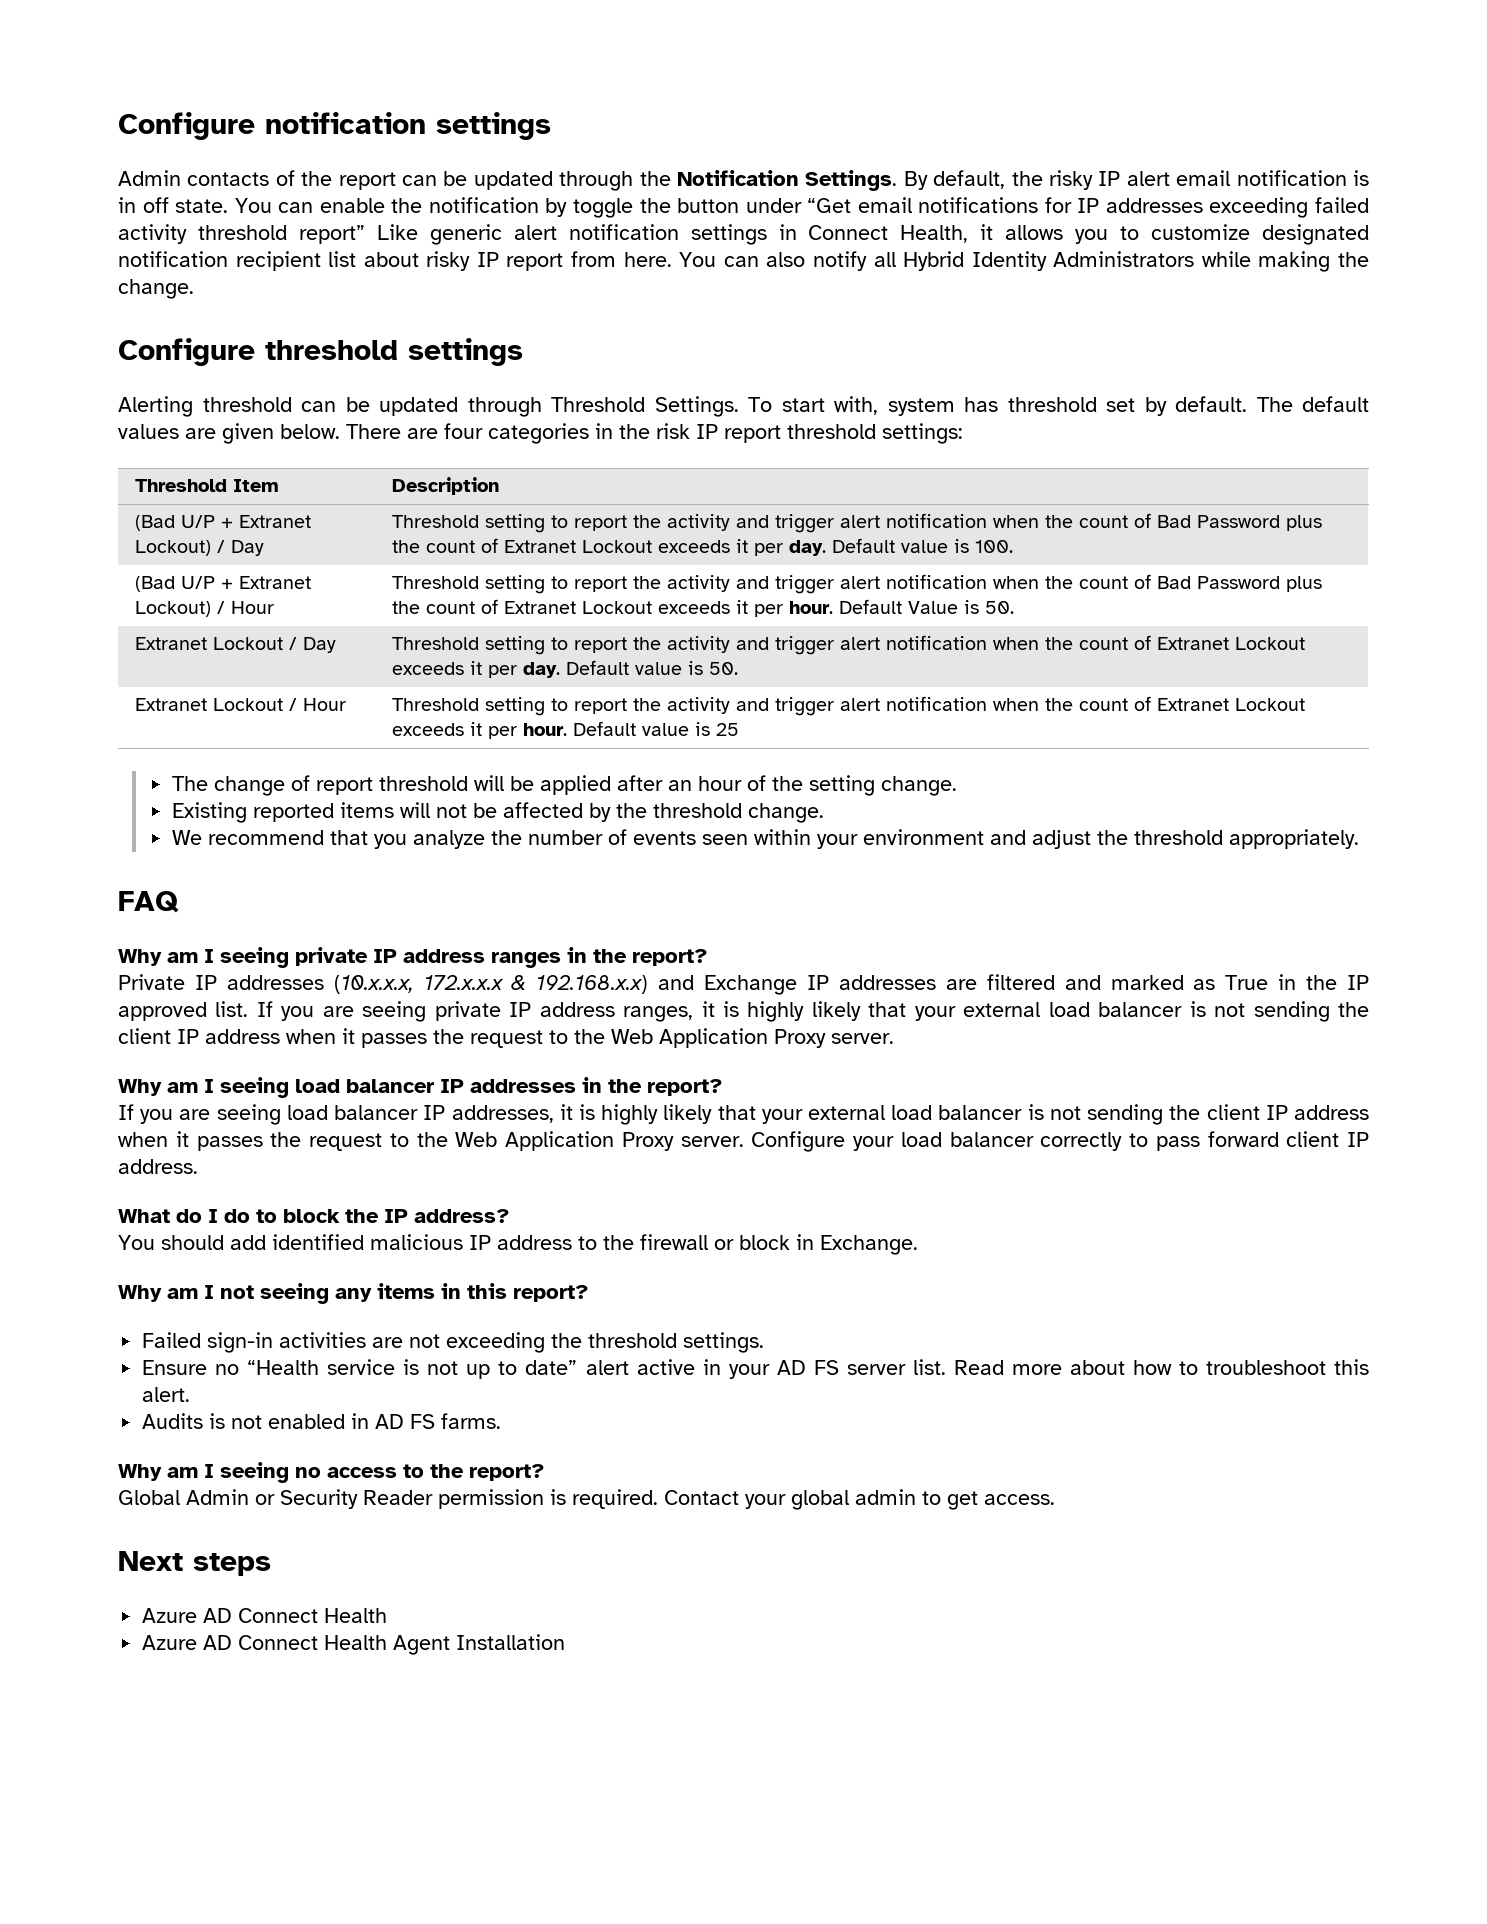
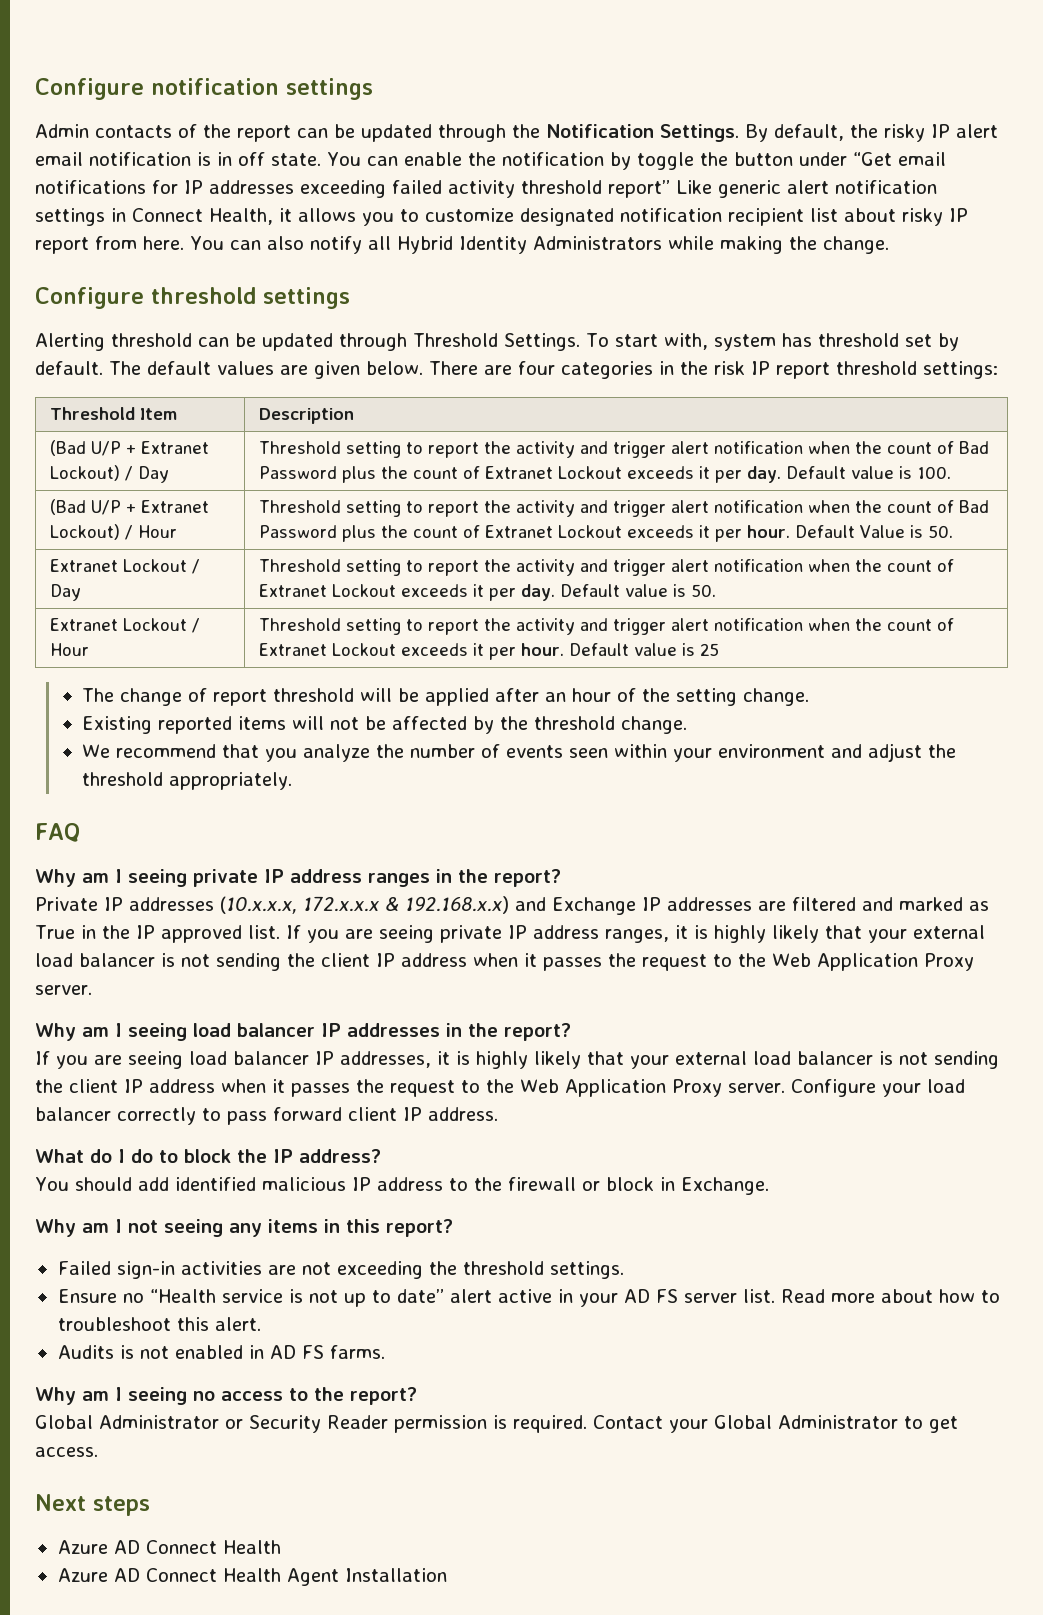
- Global Admin or Security Reader permission is required.
+ Global Administrator or Security Reader permission is required.
- Contact your global admin to get access.
+ Contact your Global Administrator to get access.

